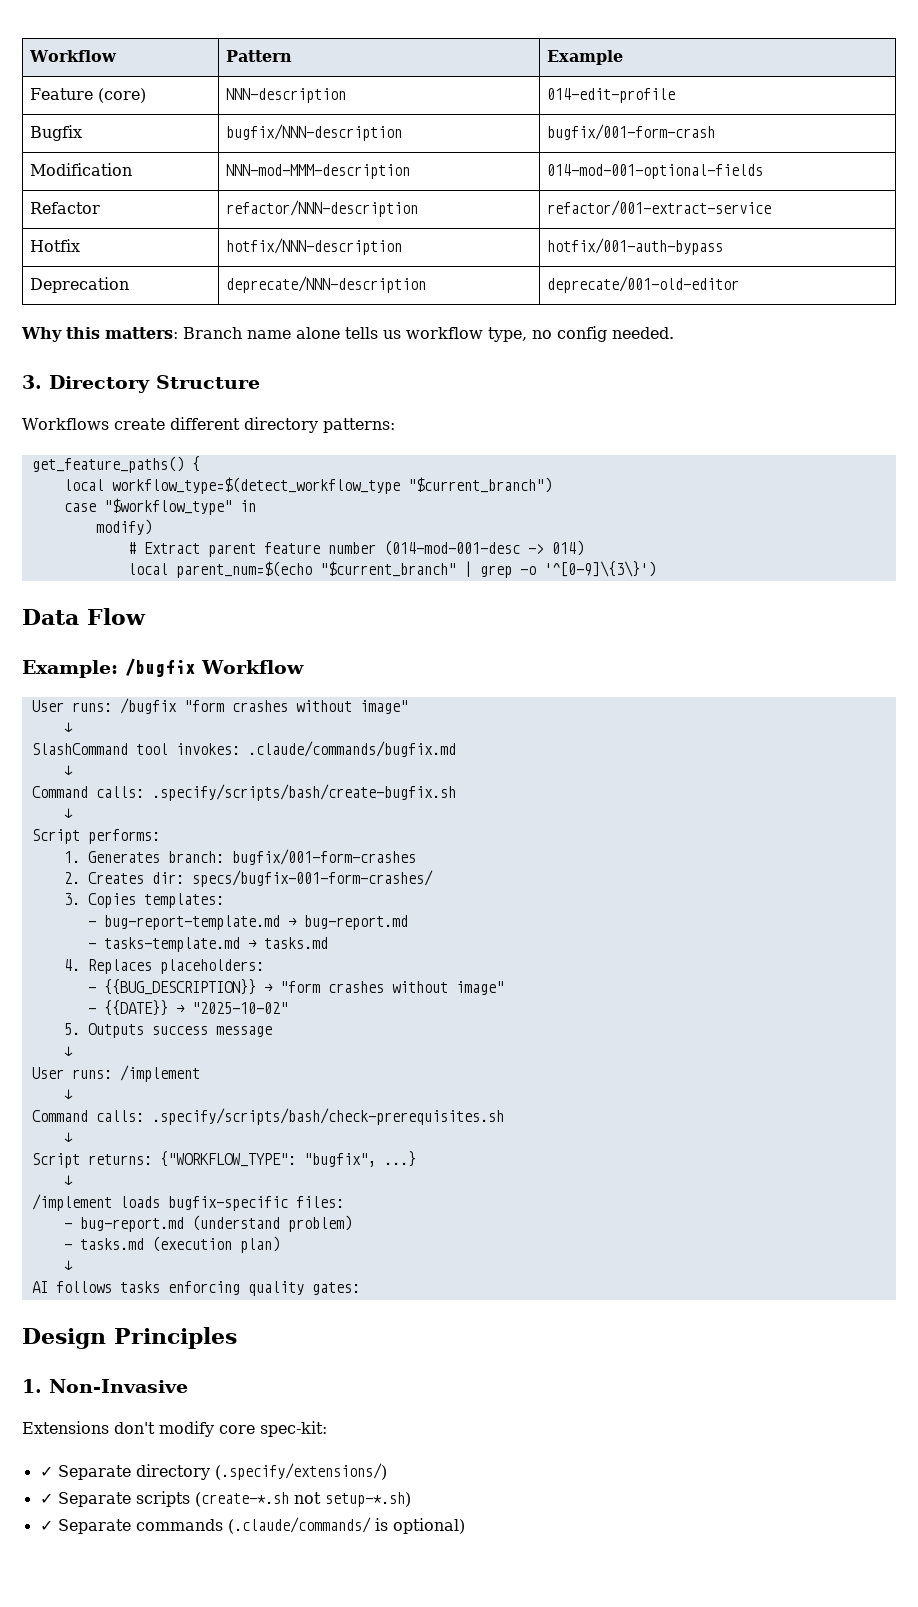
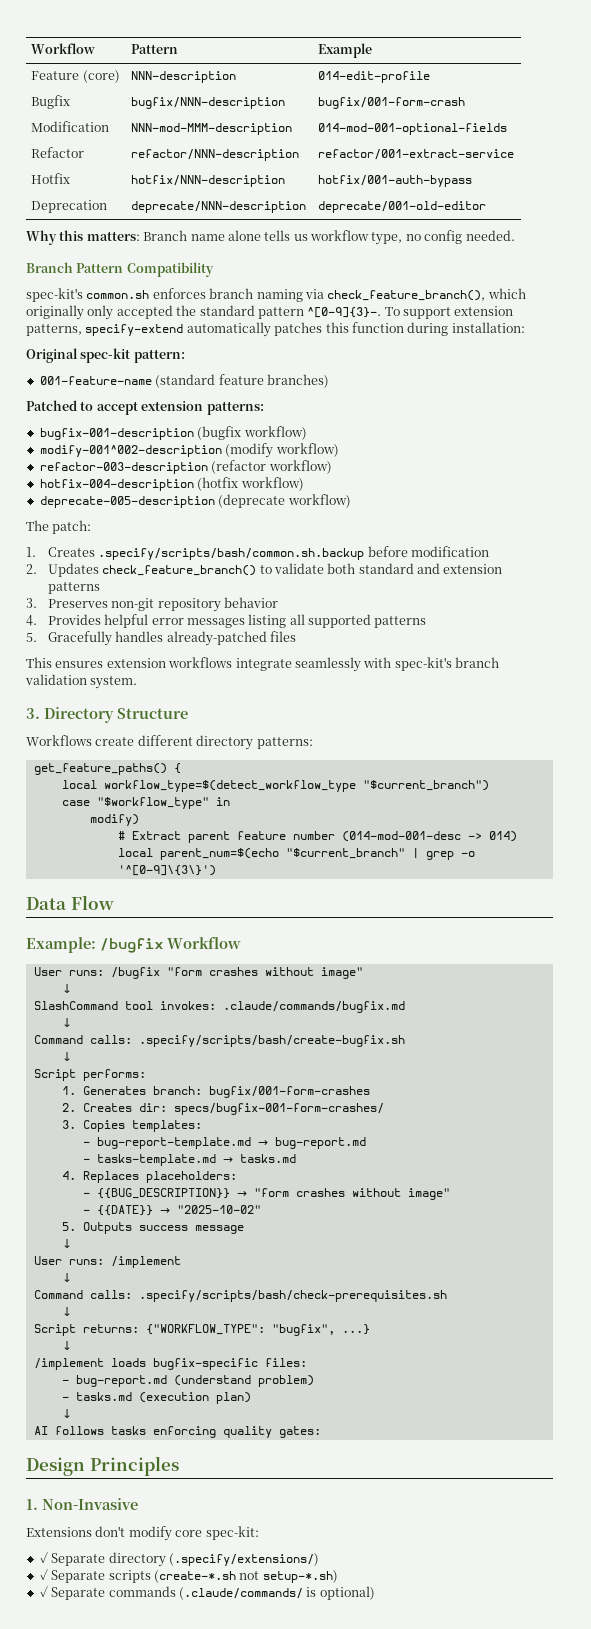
+ Branch Pattern Compatibility
+ spec-kit's common.sh enforces branch naming via check_feature_branch(), which originally only accepted the standard pattern ^[0-9]{3}-. To support extension patterns, specify-extend automatically patches this function during installation:
+ Original spec-kit pattern:
+ 001-feature-name (standard feature branches)
+ Patched to accept extension patterns:
+ bugfix-001-description (bugfix workflow)
+ modify-001^002-description (modify workflow)
+ refactor-003-description (refactor workflow)
+ hotfix-004-description (hotfix workflow)
+ deprecate-005-description (deprecate workflow)
+ The patch:
+ 1. Creates .specify/scripts/bash/common.sh.backup before modification
+ 2. Updates check_feature_branch() to validate both standard and extension patterns
+ 3. Preserves non-git repository behavior
+ 4. Provides helpful error messages listing all supported patterns
+ 5. Gracefully handles already-patched files
+ This ensures extension workflows integrate seamlessly with spec-kit's branch validation system.

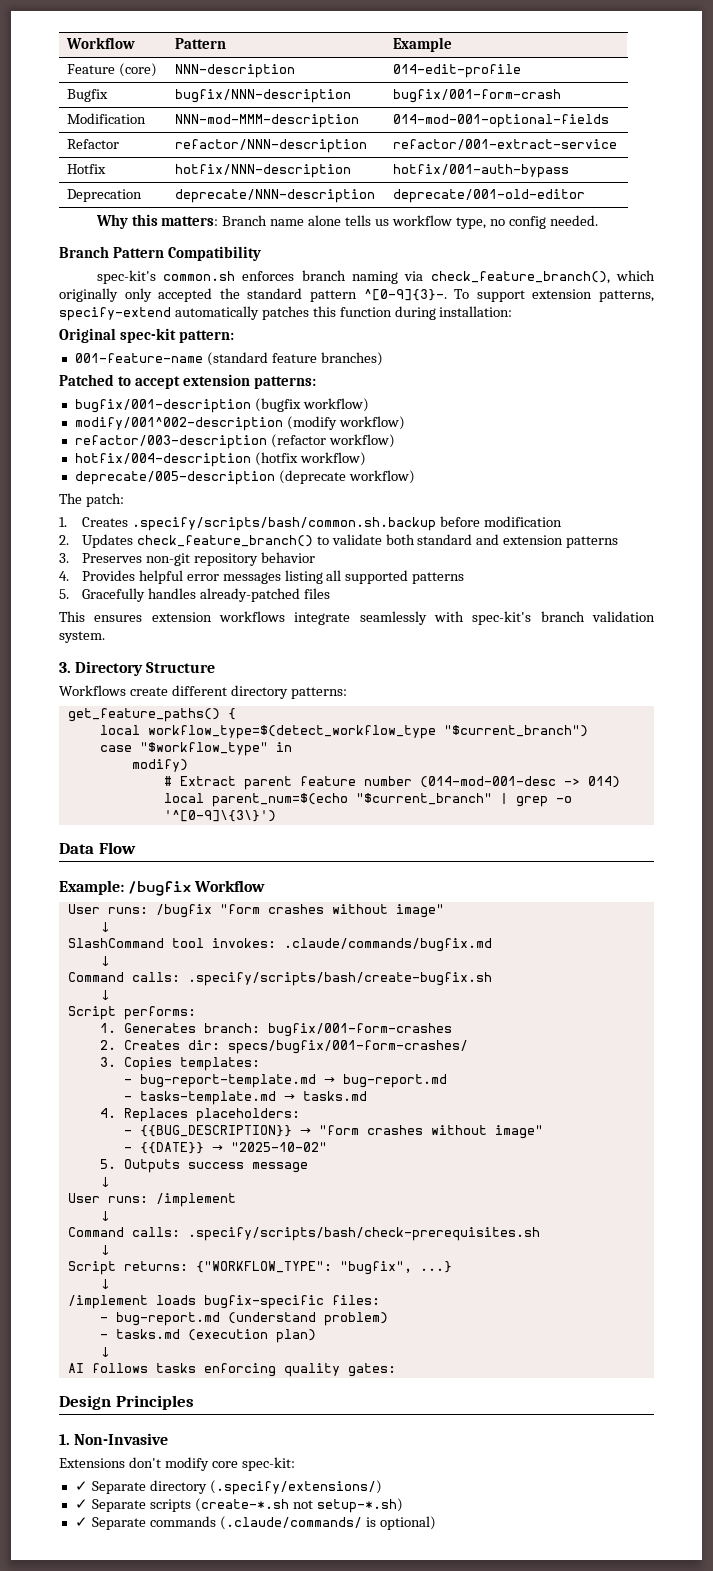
- bugfix-001-description (bugfix workflow)
+ bugfix/001-description (bugfix workflow)
- modify-001^002-description (modify workflow)
+ modify/001^002-description (modify workflow)
- refactor-003-description (refactor workflow)
+ refactor/003-description (refactor workflow)
- hotfix-004-description (hotfix workflow)
+ hotfix/004-description (hotfix workflow)
- deprecate-005-description (deprecate workflow)
+ deprecate/005-description (deprecate workflow)
- 2. Creates dir: specs/bugfix-001-form-crashes/
+ 2. Creates dir: specs/bugfix/001-form-crashes/

